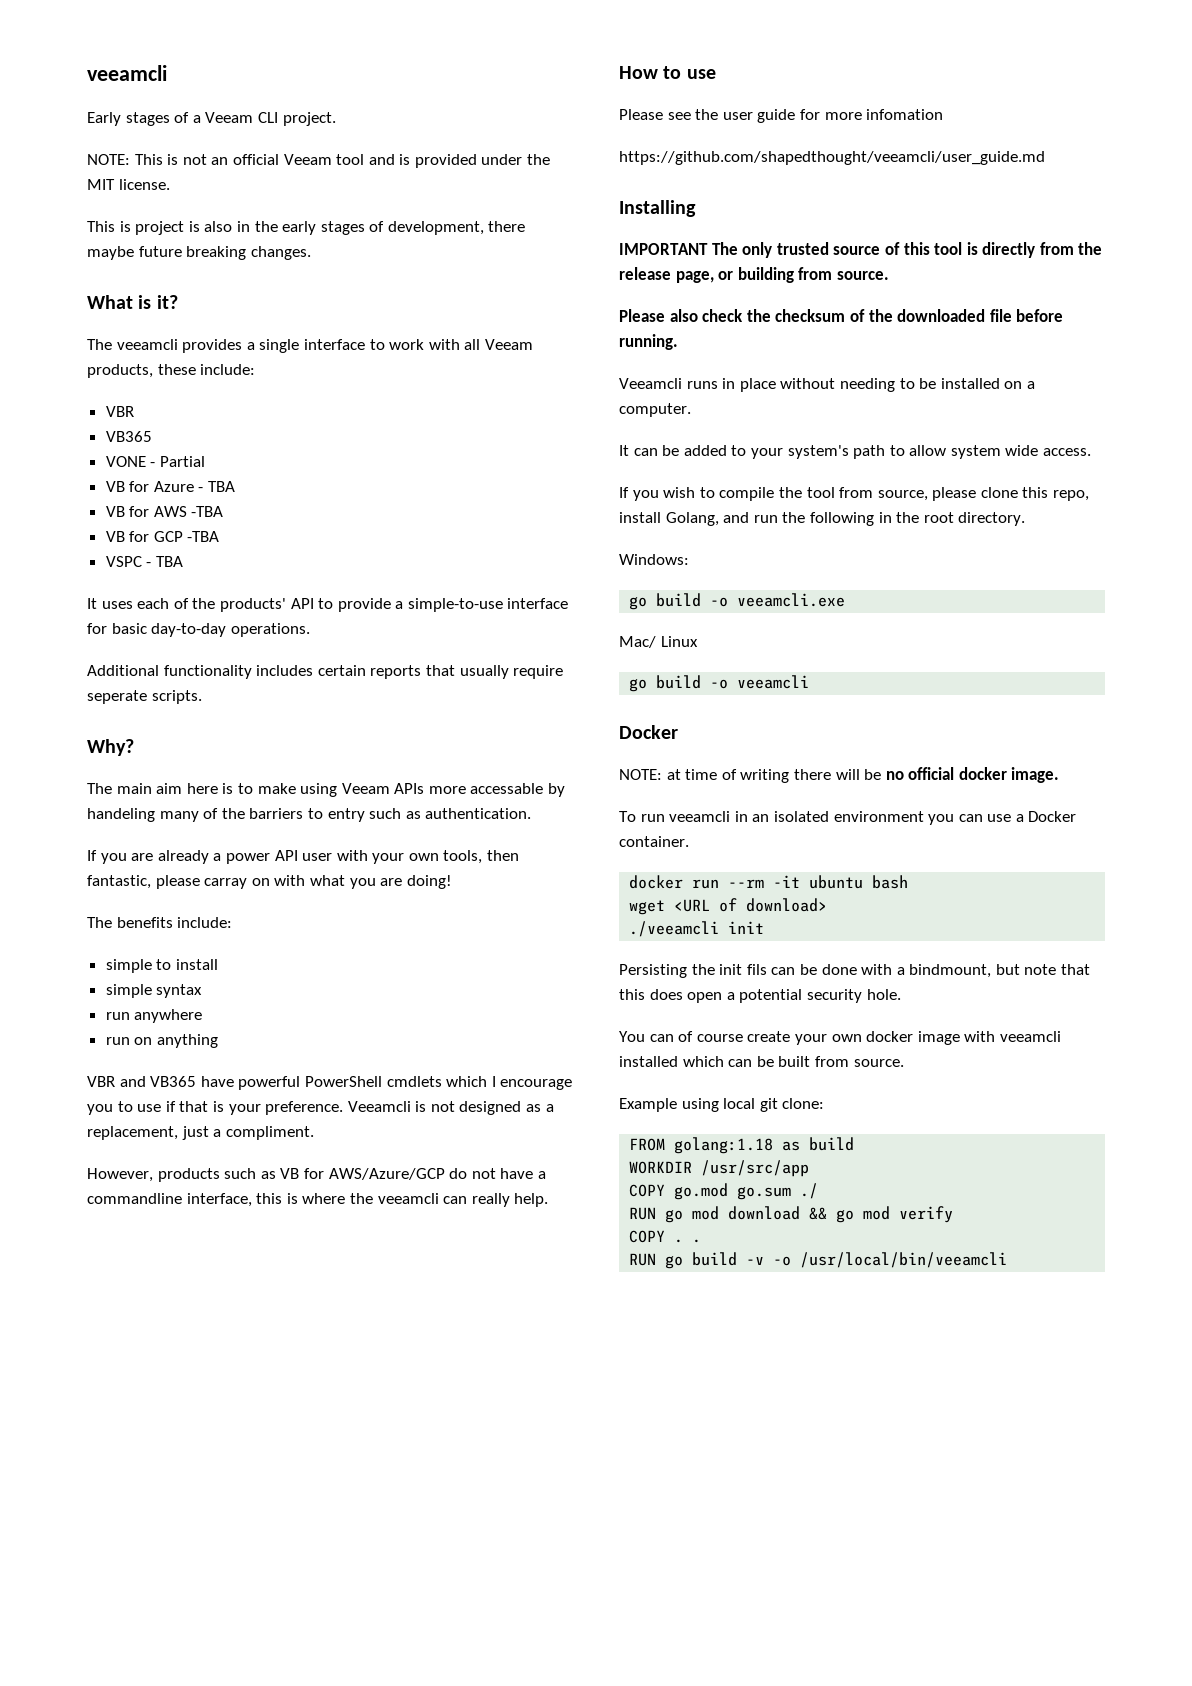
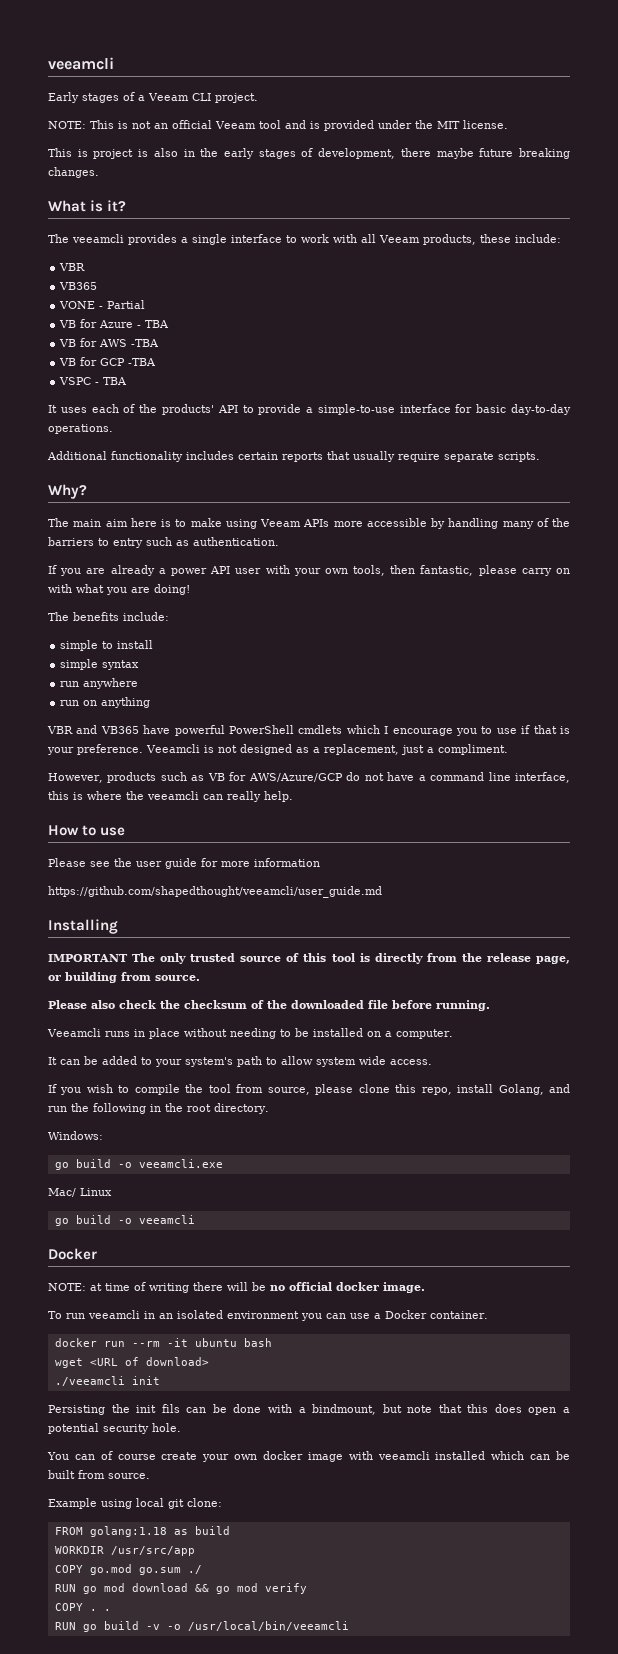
- Additional functionality includes certain reports that usually require seperate scripts.
+ Additional functionality includes certain reports that usually require separate scripts.
- The main aim here is to make using Veeam APIs more accessable by handeling many of the barriers to entry such as authentication.
+ The main aim here is to make using Veeam APIs more accessible by handling many of the barriers to entry such as authentication.
- If you are already a power API user with your own tools, then fantastic, please carray on with what you are doing!
+ If you are already a power API user with your own tools, then fantastic, please carry on with what you are doing!
- However, products such as VB for AWS/Azure/GCP do not have a commandline interface, this is where the veeamcli can really help.
+ However, products such as VB for AWS/Azure/GCP do not have a command line interface, this is where the veeamcli can really help.
- Please see the user guide for more infomation
+ Please see the user guide for more information

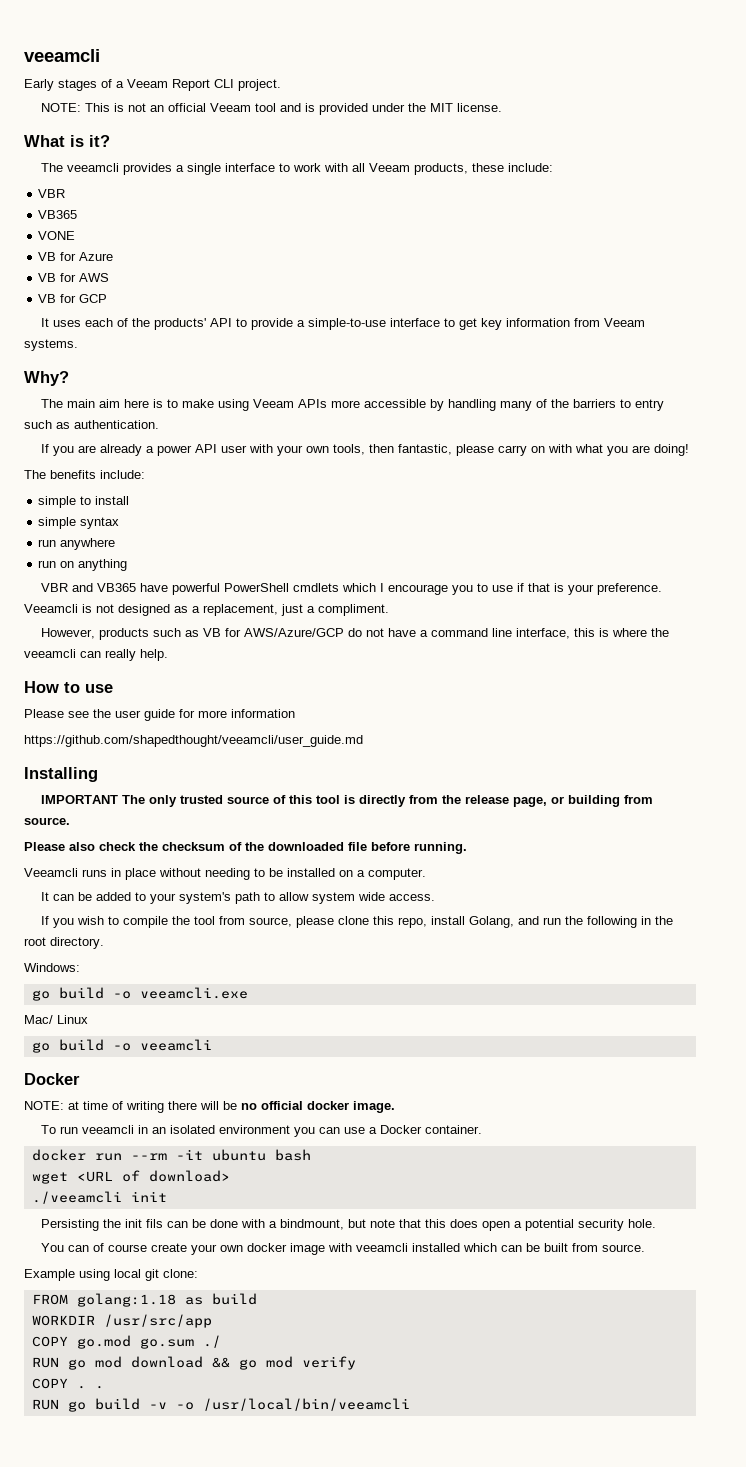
- Early stages of a Veeam CLI project.
+ Early stages of a Veeam Report CLI project.
- This is project is also in the early stages of development, there maybe future breaking changes.
- VONE - Partial
+ VONE
- VB for Azure - TBA
+ VB for Azure
- VB for AWS -TBA
+ VB for AWS
- VB for GCP -TBA
- VSPC - TBA
+ VB for GCP
- It uses each of the products' API to provide a simple-to-use interface for basic day-to-day operations.
- Additional functionality includes certain reports that usually require separate scripts.
+ It uses each of the products' API to provide a simple-to-use interface to get key information from Veeam systems.

